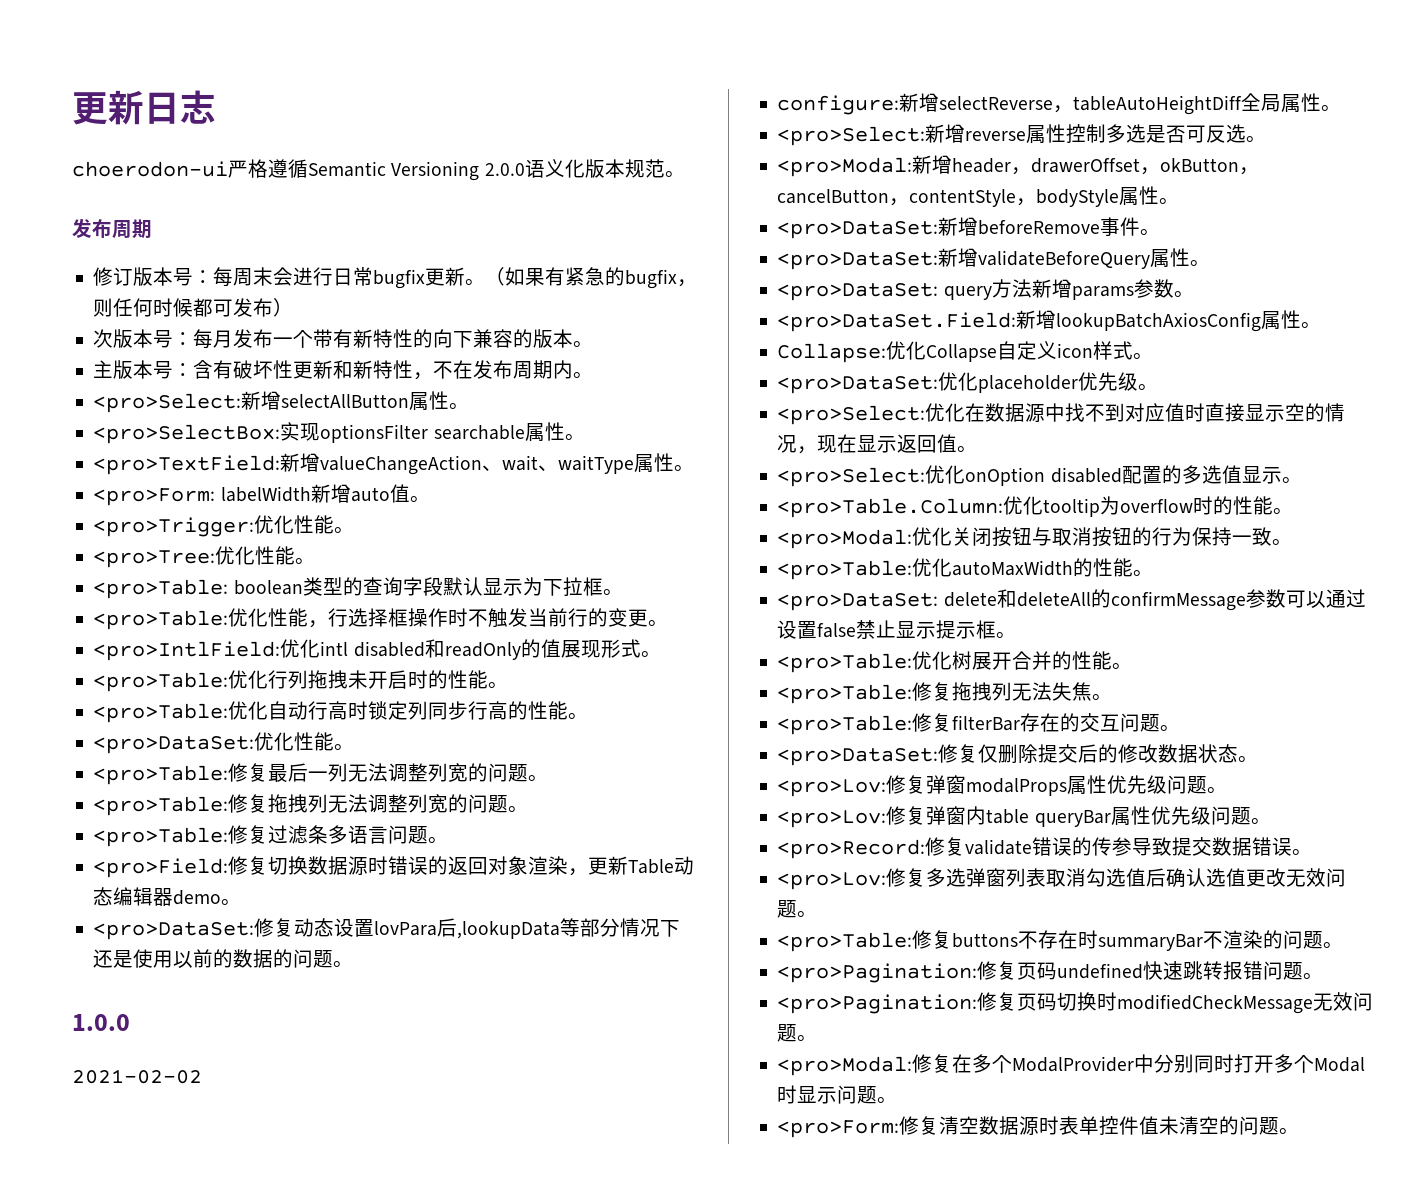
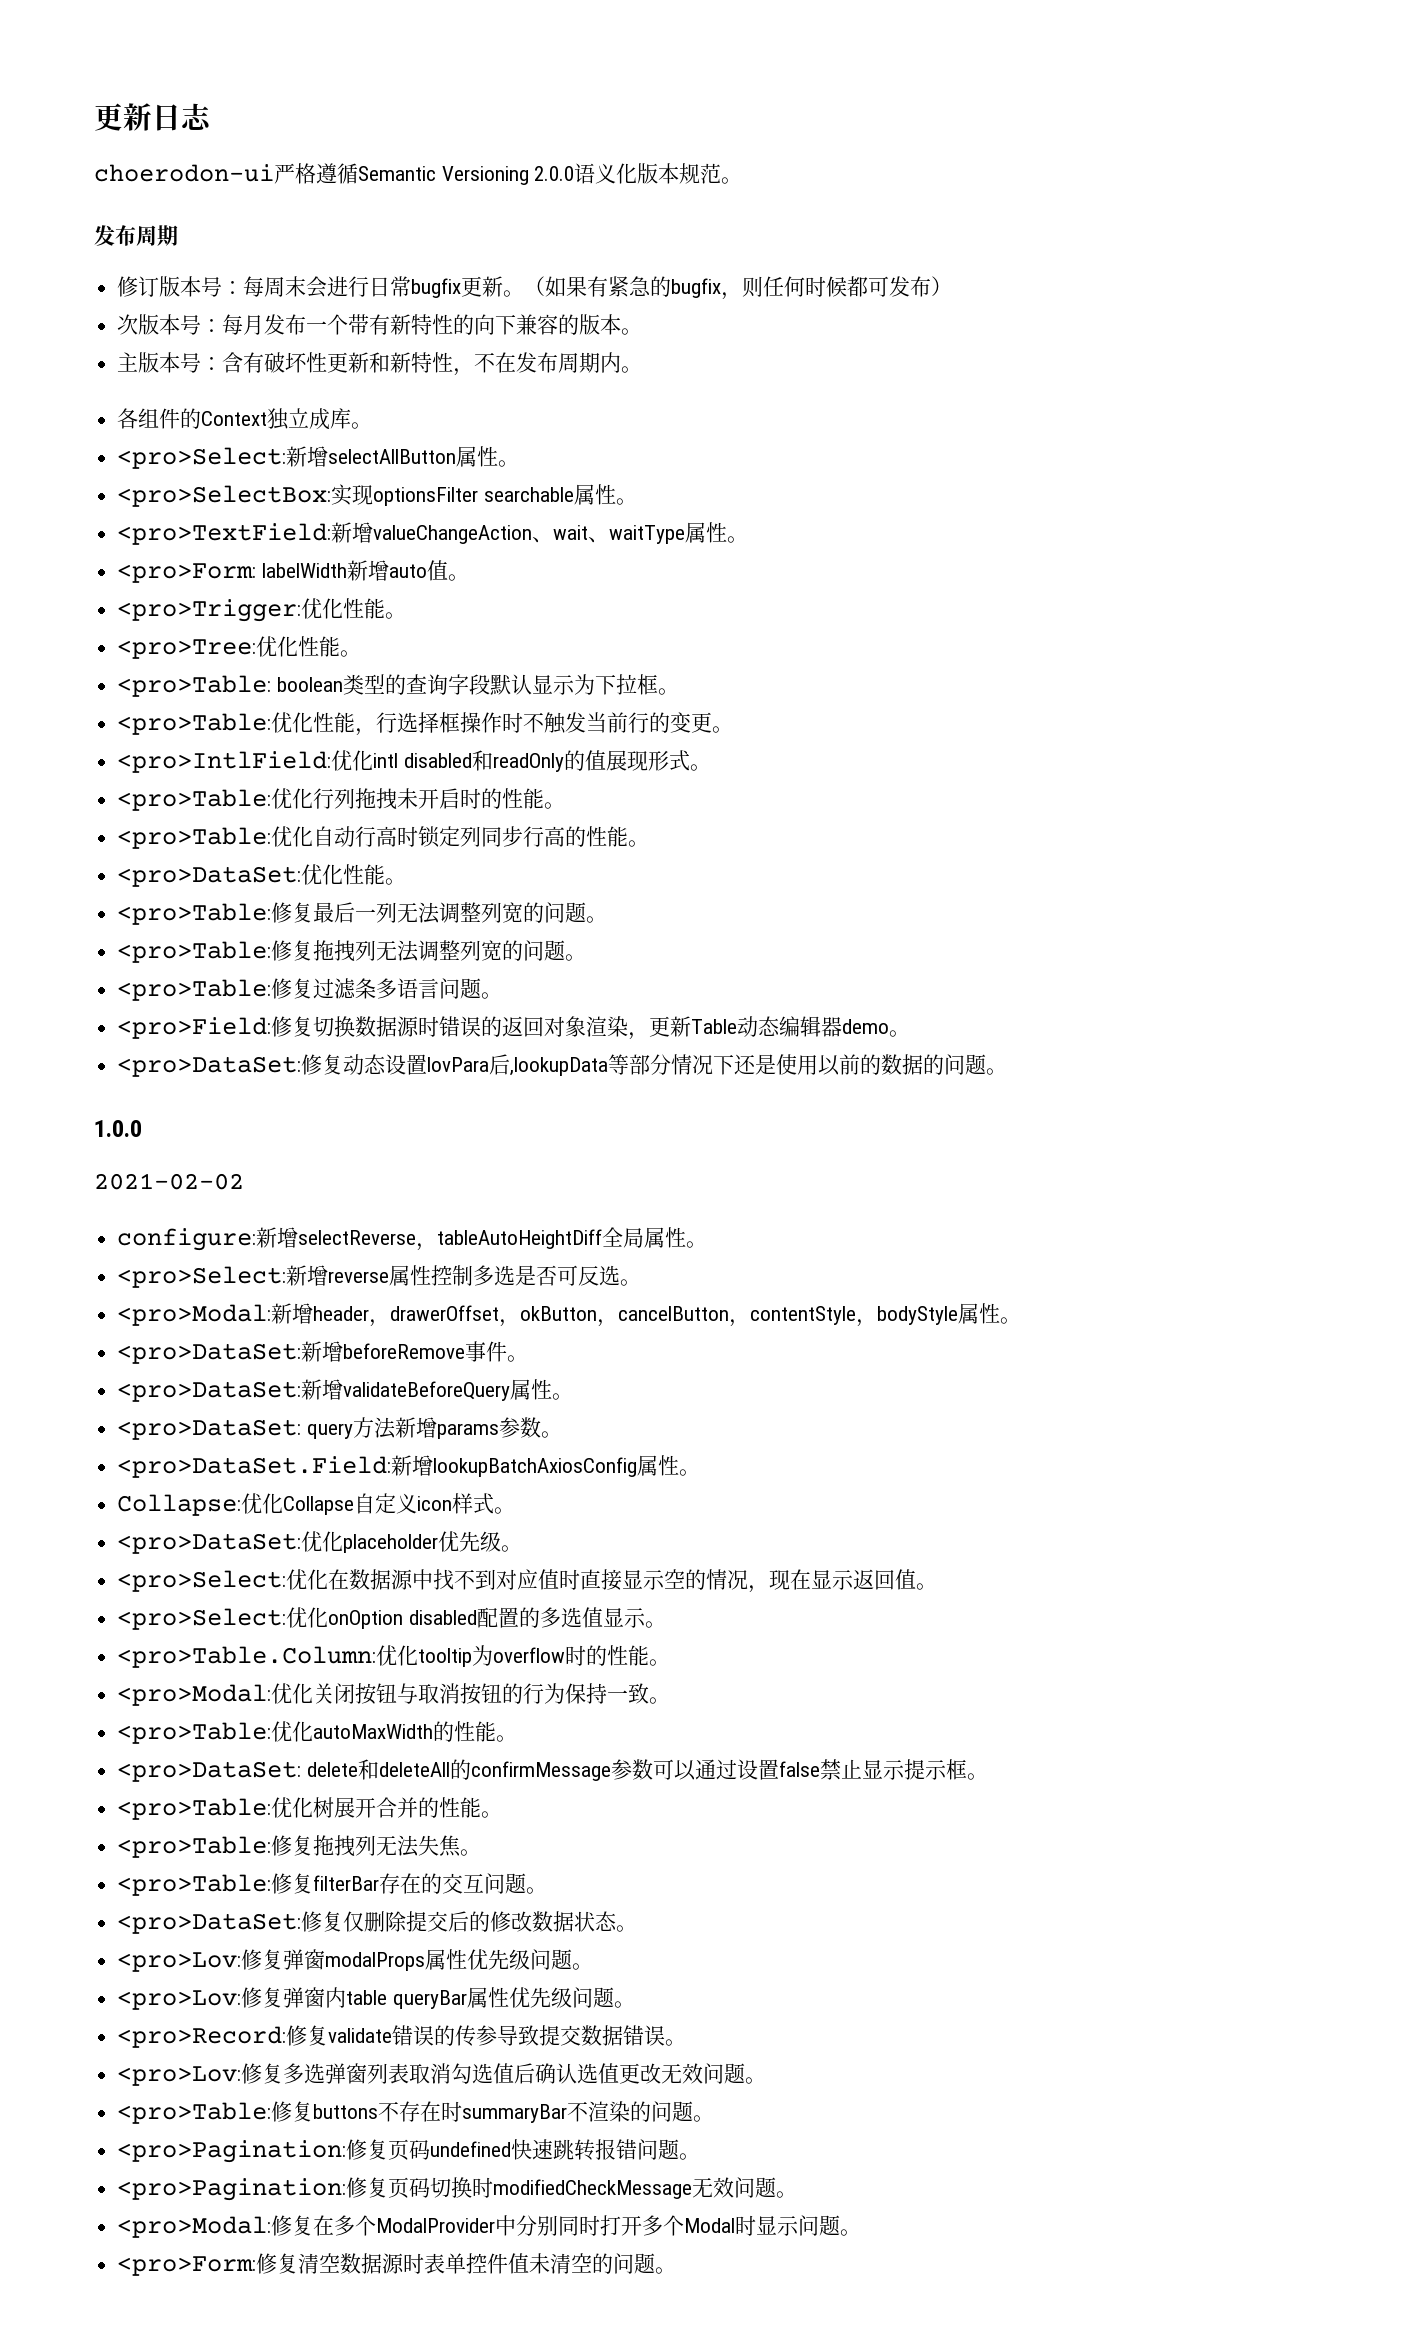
+ 各组件的Context独立成库。

